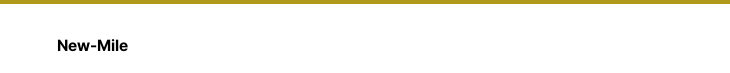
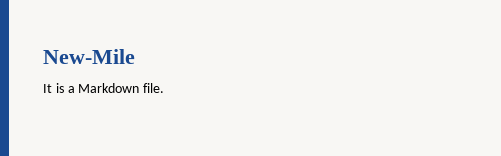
+ It is a Markdown file.

